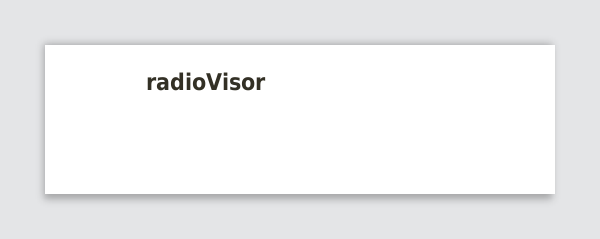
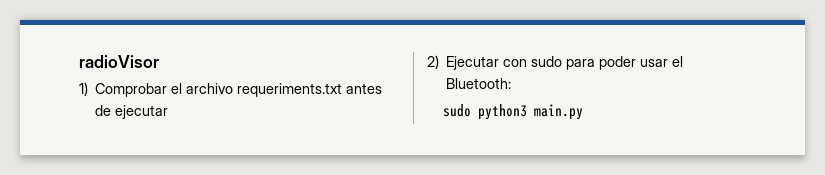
+ 1) Comprobar el archivo requeriments.txt antes de ejecutar
+ 2) Ejecutar con sudo para poder usar el Bluetooth:
+ sudo python3 main.py

